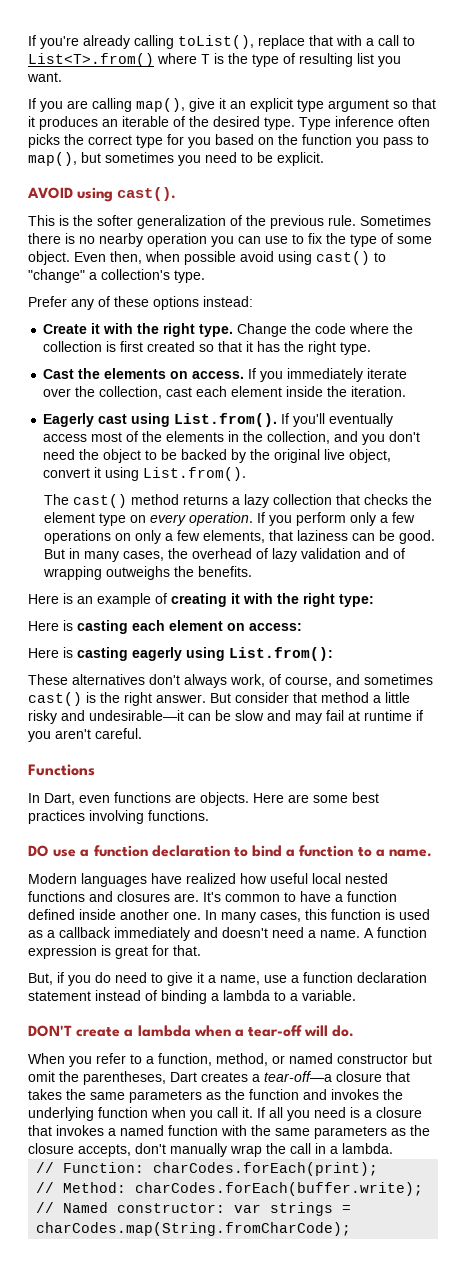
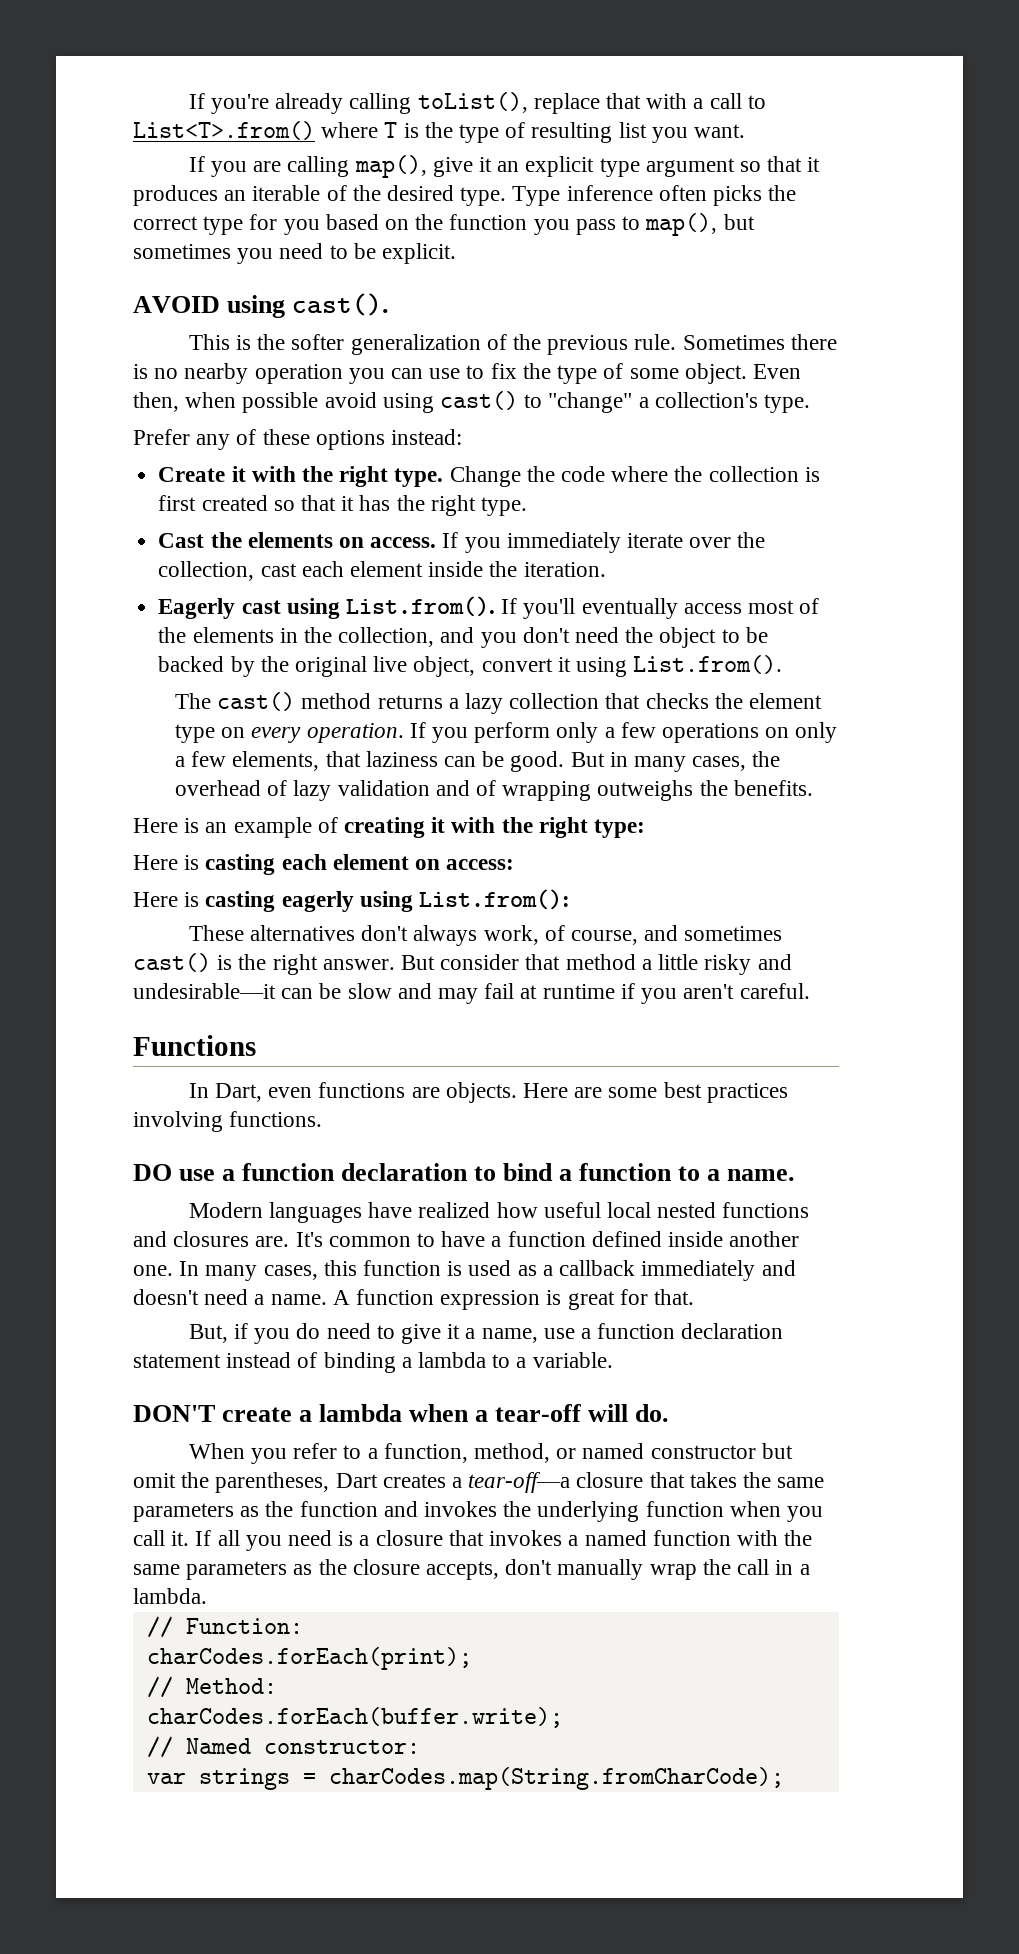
- // Function: charCodes.forEach(print);
+ // Function:
+ charCodes.forEach(print);
- // Method: charCodes.forEach(buffer.write);
+ // Method:
+ charCodes.forEach(buffer.write);
- // Named constructor: var strings = charCodes.map(String.fromCharCode);
+ // Named constructor:
+ var strings = charCodes.map(String.fromCharCode);

